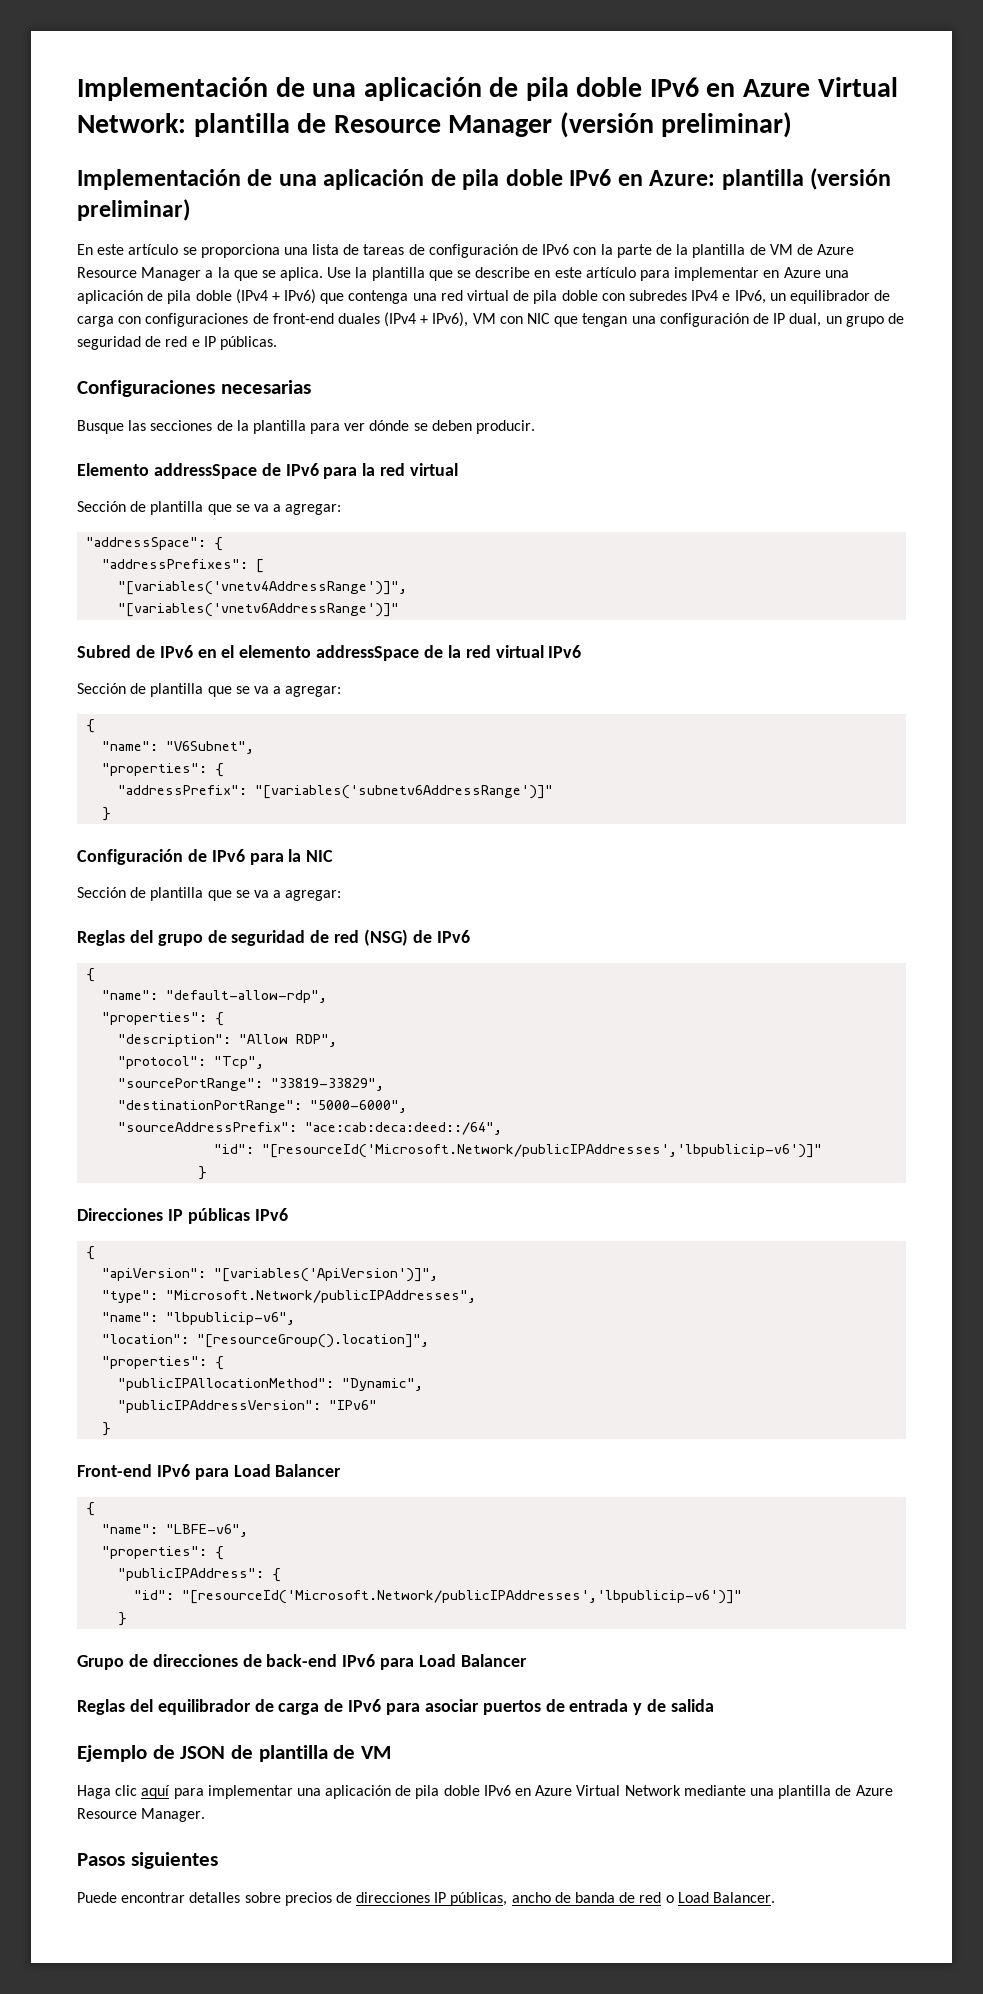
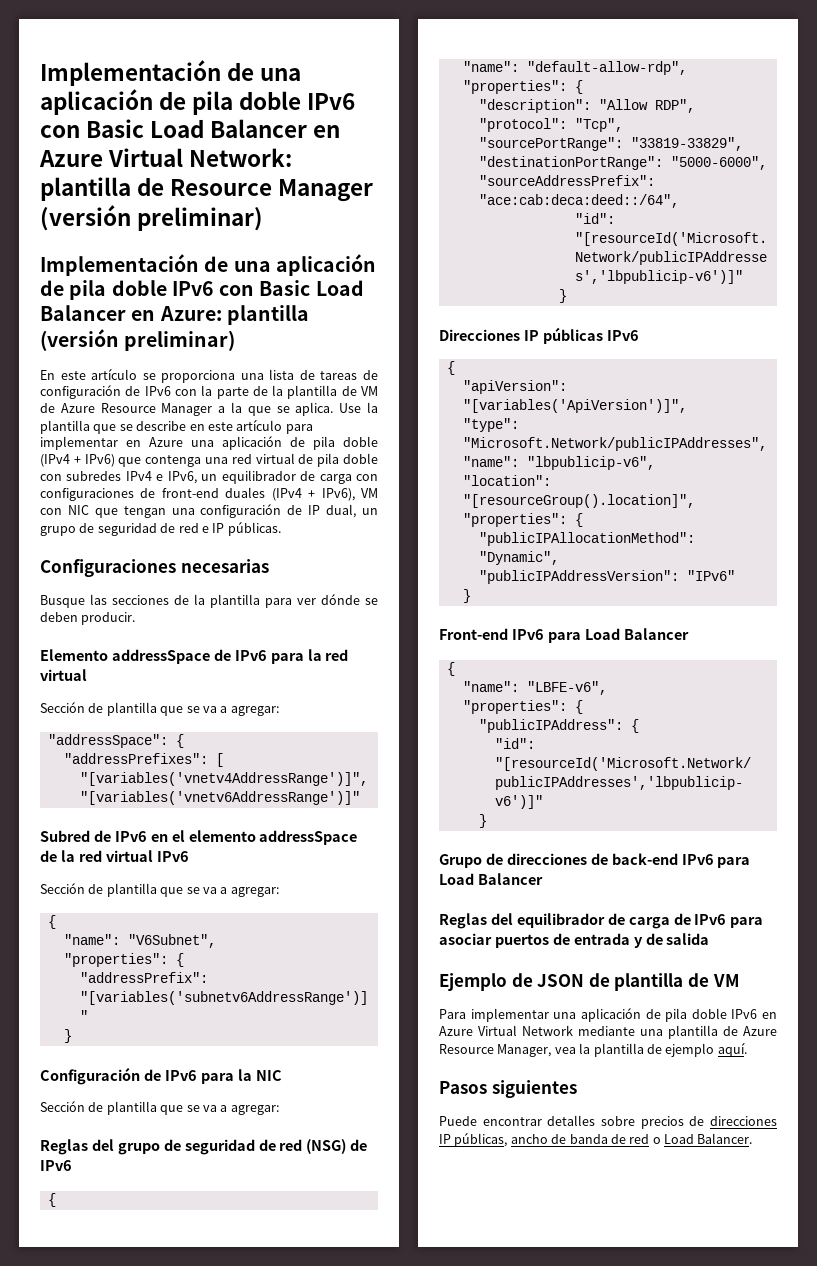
- Implementación de una aplicación de pila doble IPv6 en Azure Virtual Network: plantilla de Resource Manager (versión preliminar)
+ Implementación de una aplicación de pila doble IPv6 con Basic Load Balancer en Azure Virtual Network: plantilla de Resource Manager (versión preliminar)
- Implementación de una aplicación de pila doble IPv6 en Azure: plantilla (versión preliminar)
+ Implementación de una aplicación de pila doble IPv6 con Basic Load Balancer en Azure: plantilla (versión preliminar)
- Haga clic aquí para implementar una aplicación de pila doble IPv6 en Azure Virtual Network mediante una plantilla de Azure Resource Manager.
+ Para implementar una aplicación de pila doble IPv6 en Azure Virtual Network mediante una plantilla de Azure Resource Manager, vea la plantilla de ejemplo aquí.

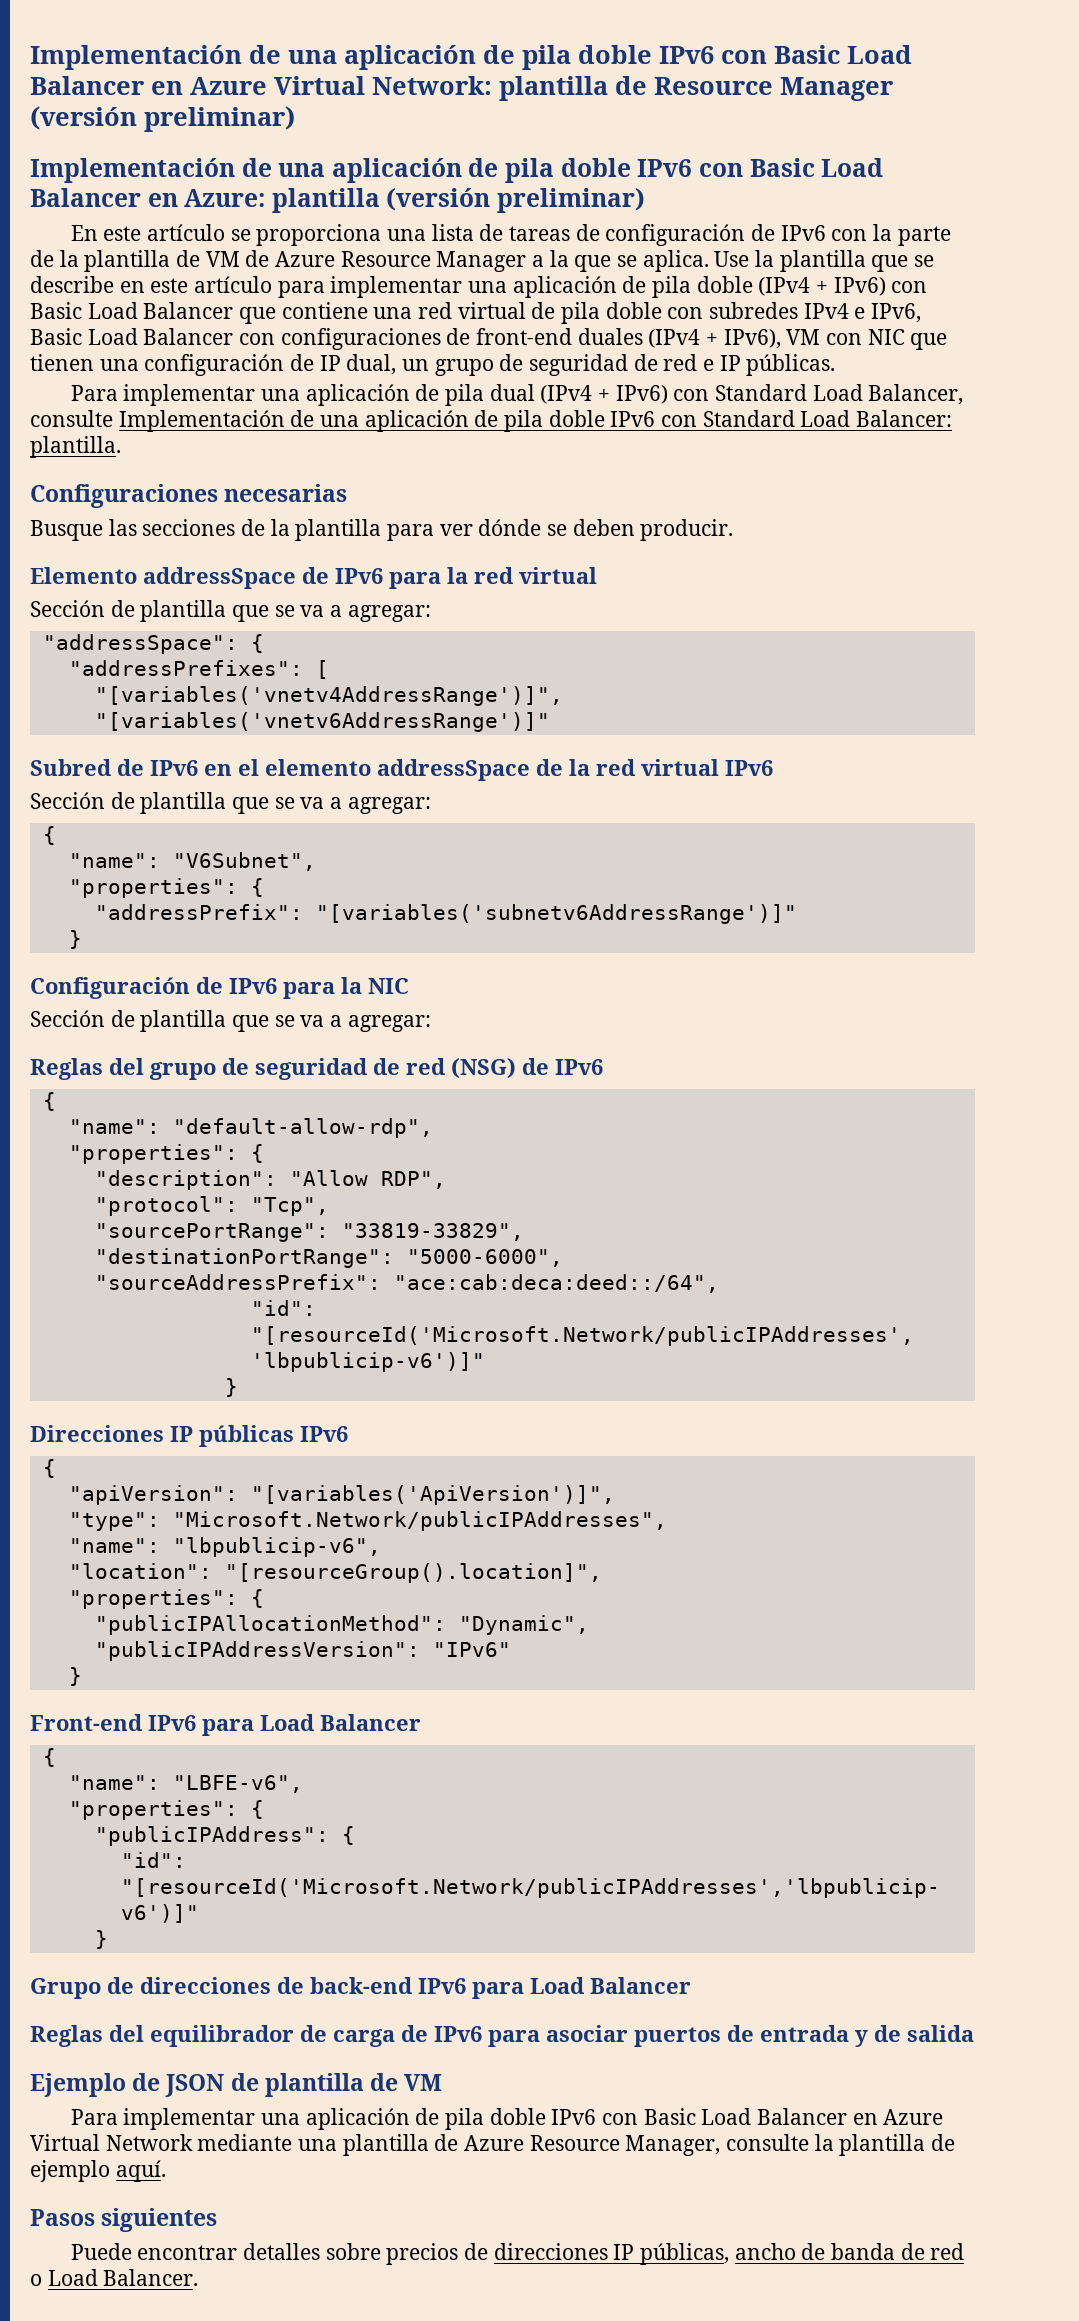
- Use la plantilla que se describe en este artículo para implementar en Azure una aplicación de pila doble (IPv4 + IPv6) que contenga una red virtual de pila doble con subredes IPv4 e IPv6, un equilibrador de carga con configuraciones de front-end duales (IPv4 + IPv6), VM con NIC que tengan una configuración de IP dual, un grupo de seguridad de red e IP públicas.
+ Use la plantilla que se describe en este artículo para implementar una aplicación de pila doble (IPv4 + IPv6) con Basic Load Balancer que contiene una red virtual de pila doble con subredes IPv4 e IPv6, Basic Load Balancer con configuraciones de front-end duales (IPv4 + IPv6), VM con NIC que tienen una configuración de IP dual, un grupo de seguridad de red e IP públicas.
+ Para implementar una aplicación de pila dual (IPv4 + IPv6) con Standard Load Balancer, consulte Implementación de una aplicación de pila doble IPv6 con Standard Load Balancer: plantilla.
- Para implementar una aplicación de pila doble IPv6 en Azure Virtual Network mediante una plantilla de Azure Resource Manager, vea la plantilla de ejemplo aquí.
+ Para implementar una aplicación de pila doble IPv6 con Basic Load Balancer en Azure Virtual Network mediante una plantilla de Azure Resource Manager, consulte la plantilla de ejemplo aquí.

